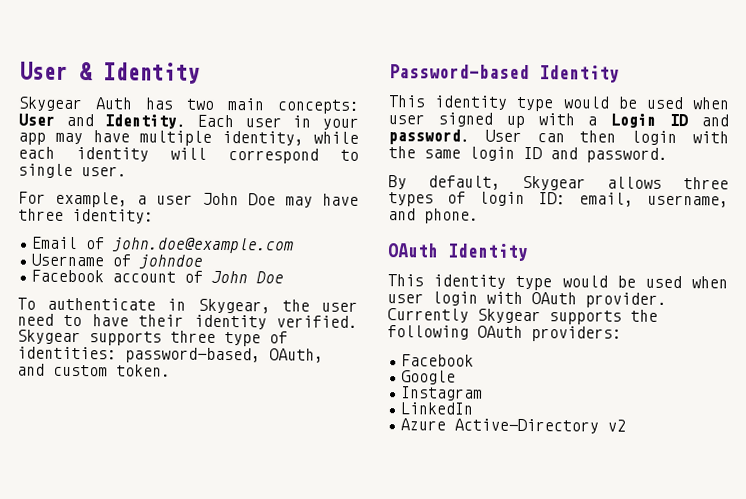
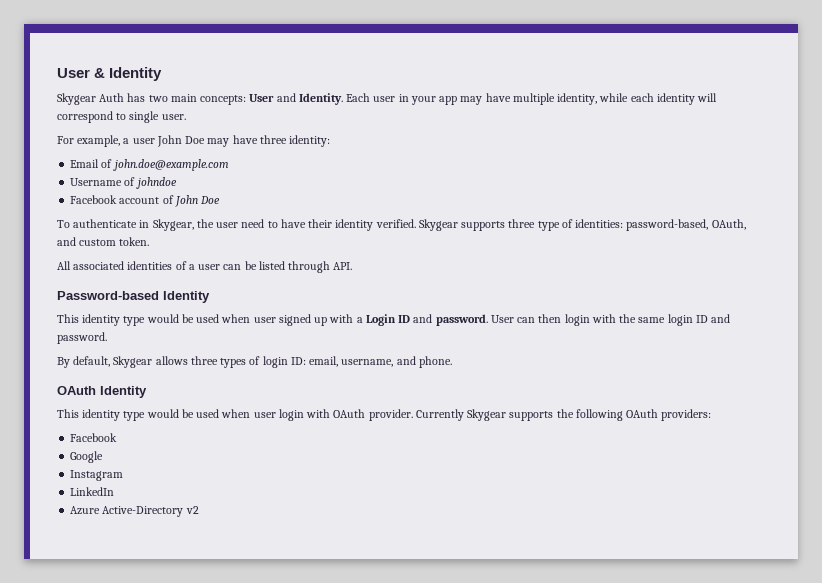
+ All associated identities of a user can be listed through API.

